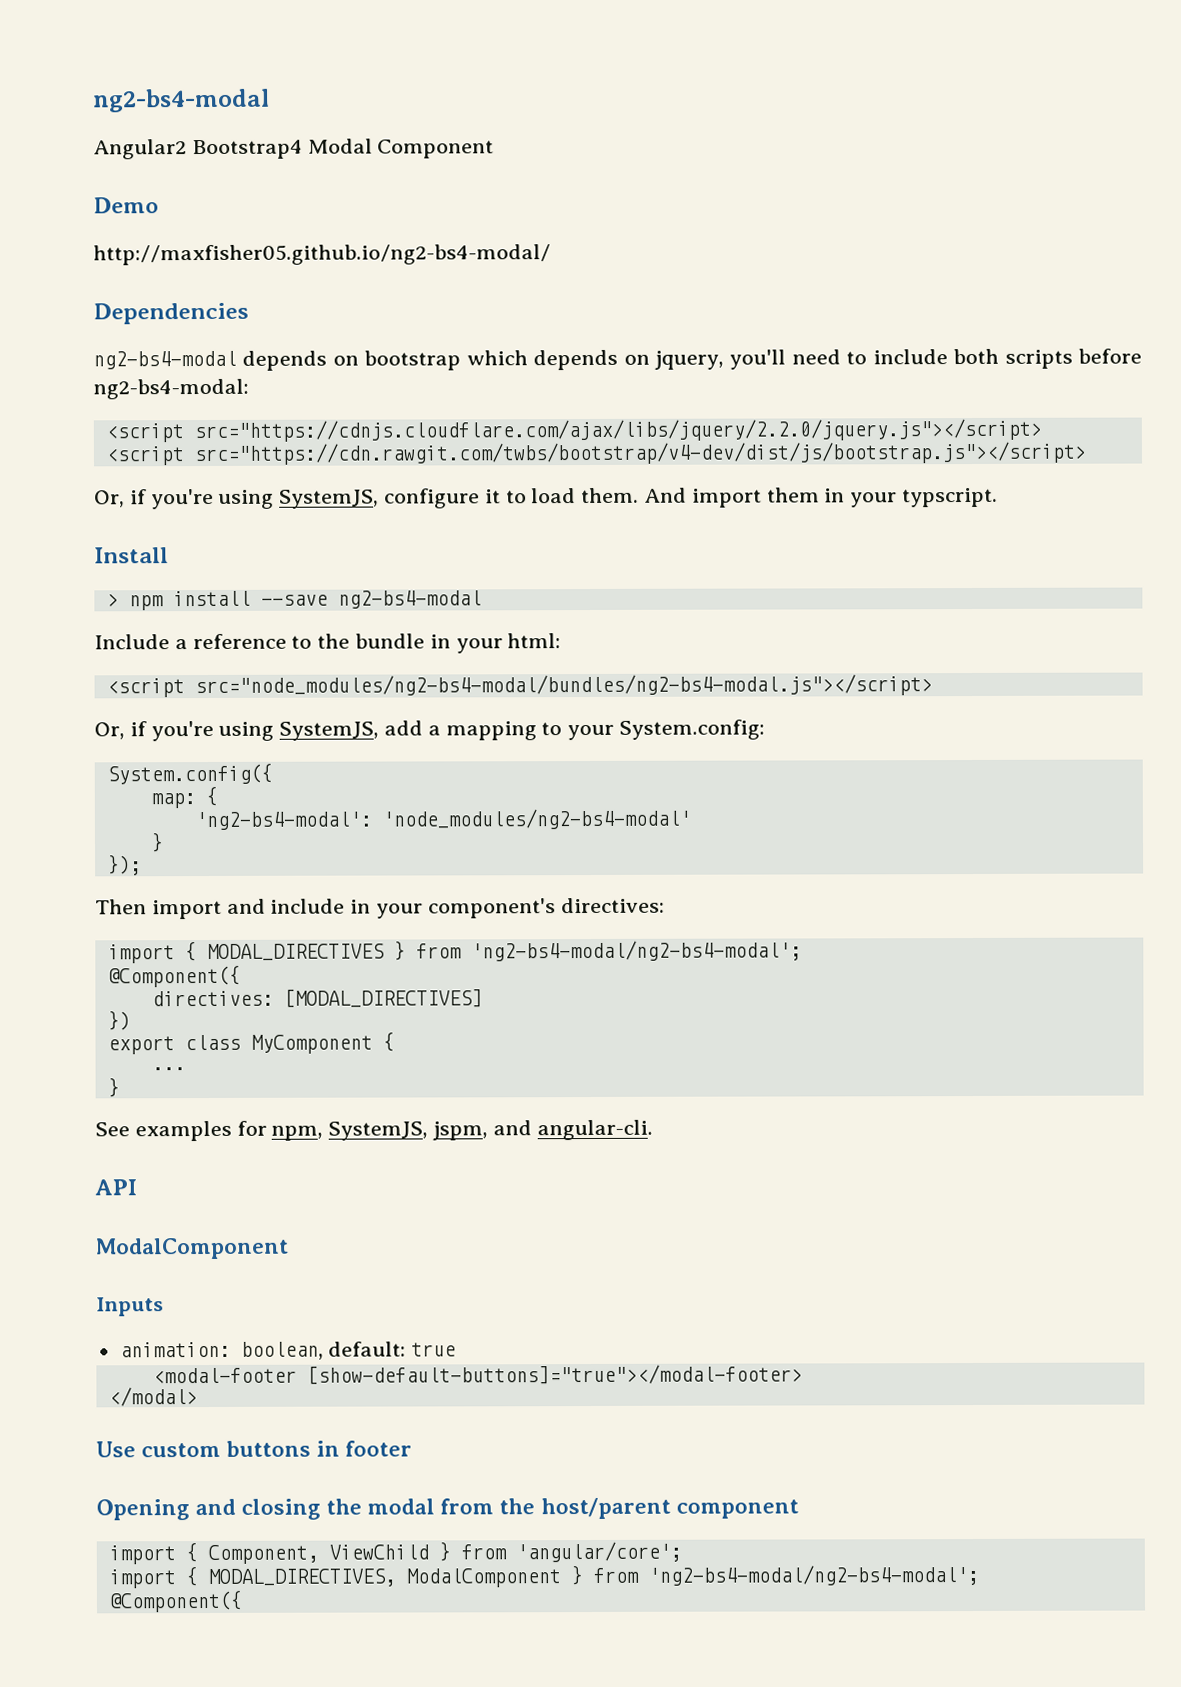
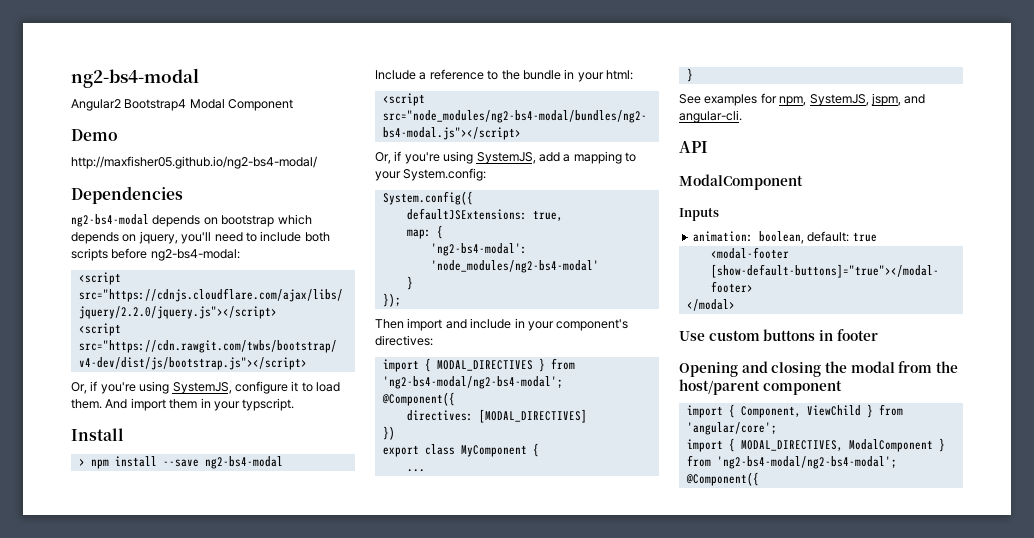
+ defaultJSExtensions: true,

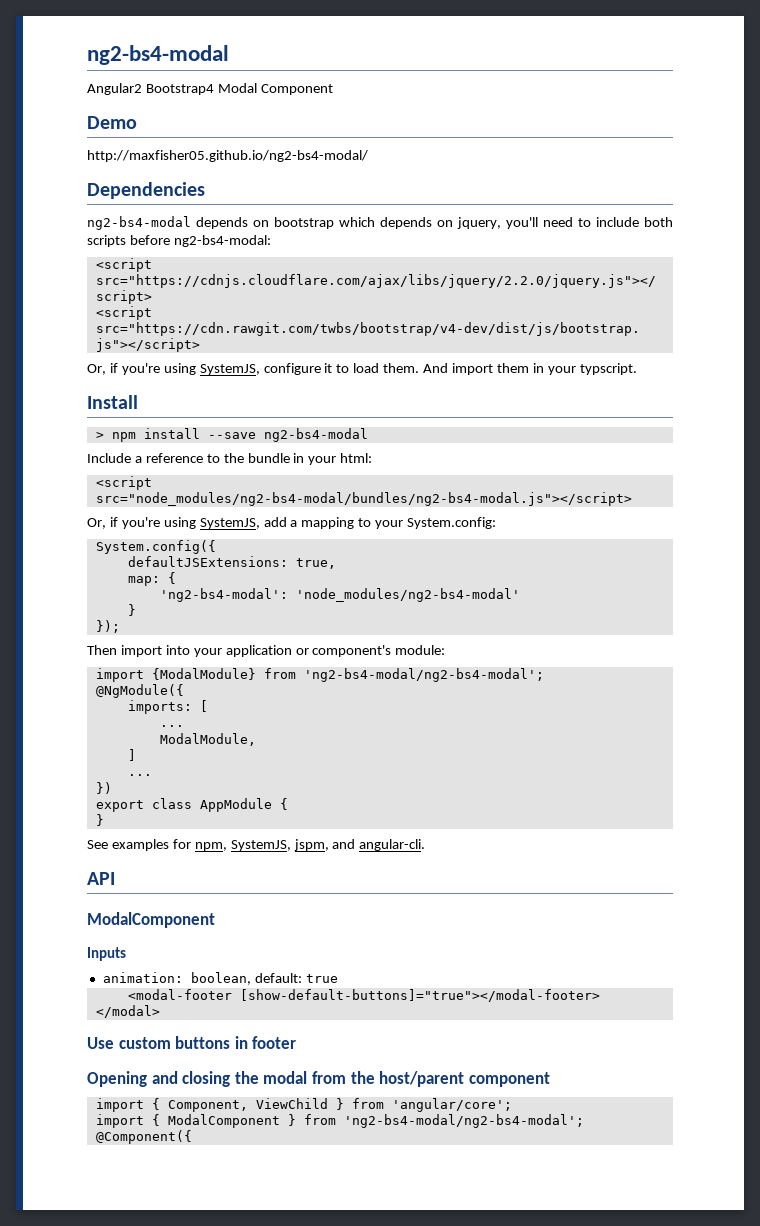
- Then import and include in your component's directives:
- import { MODAL_DIRECTIVES } from 'ng2-bs4-modal/ng2-bs4-modal';
- @Component({
- directives: [MODAL_DIRECTIVES]
+ Then import into your application or component's module:
+ import {ModalModule} from 'ng2-bs4-modal/ng2-bs4-modal';
+ @NgModule({
+ imports: [
+ ...
+ ModalModule,
+ ]
+ ...
- export class MyComponent {
- ...
+ export class AppModule {
- import { MODAL_DIRECTIVES, ModalComponent } from 'ng2-bs4-modal/ng2-bs4-modal';
+ import { ModalComponent } from 'ng2-bs4-modal/ng2-bs4-modal';

